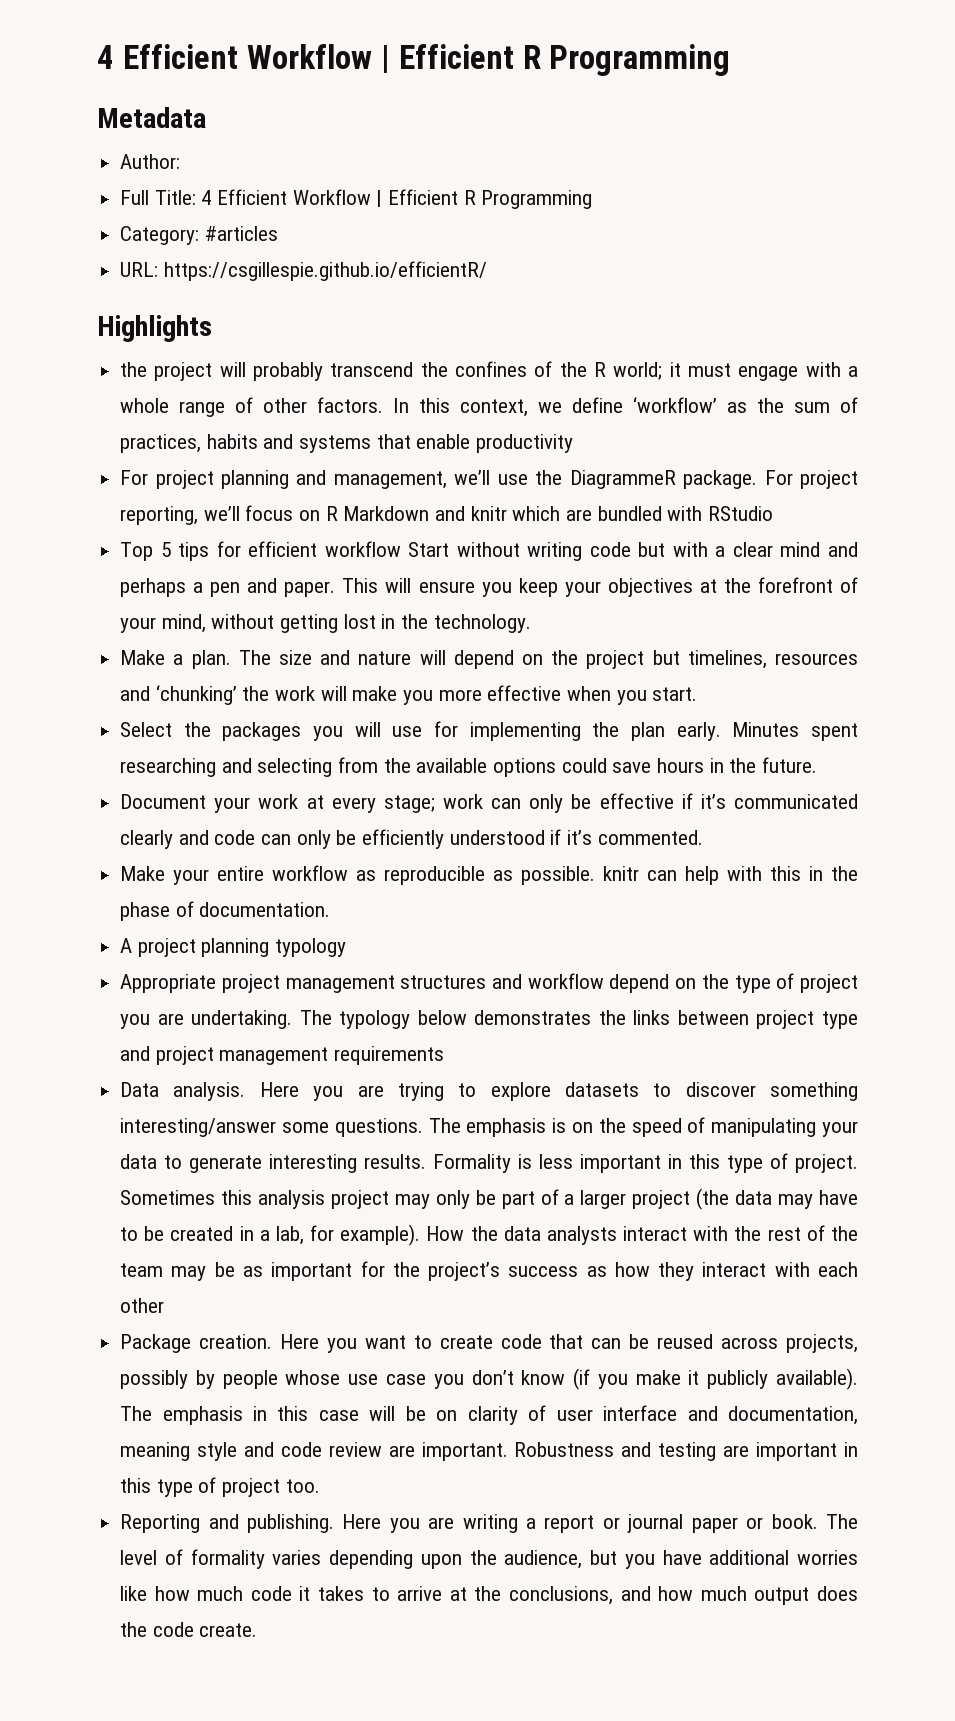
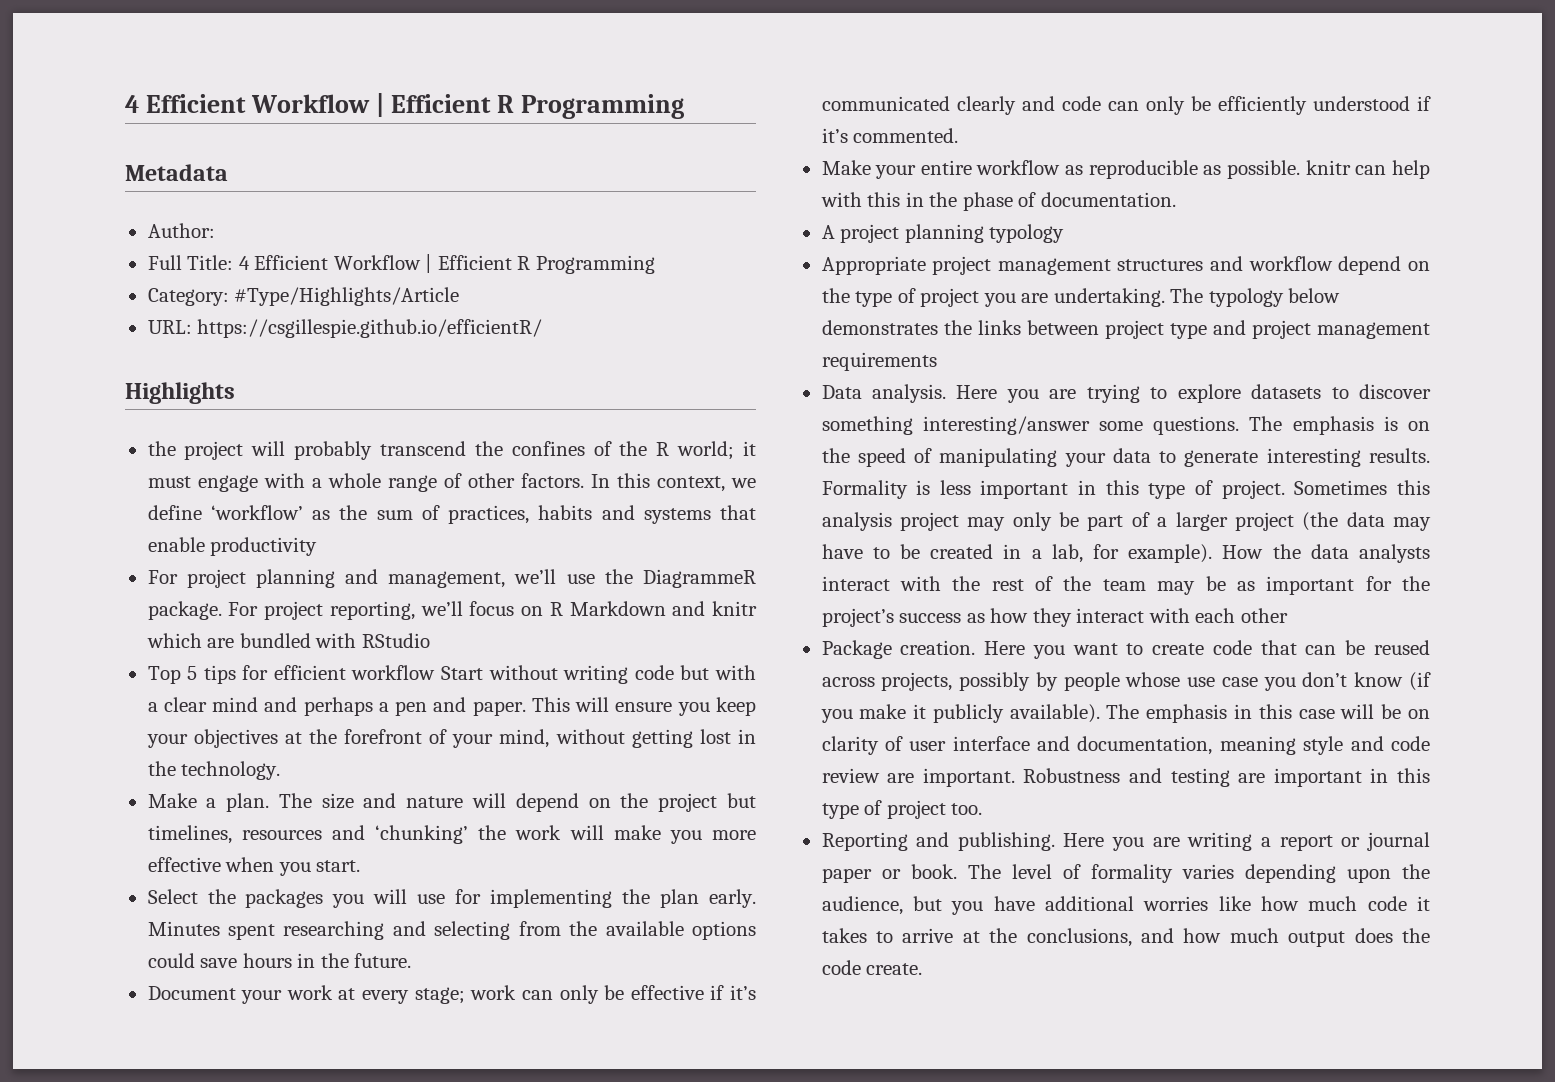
- Category: #articles
+ Category: #Type/Highlights/Article

